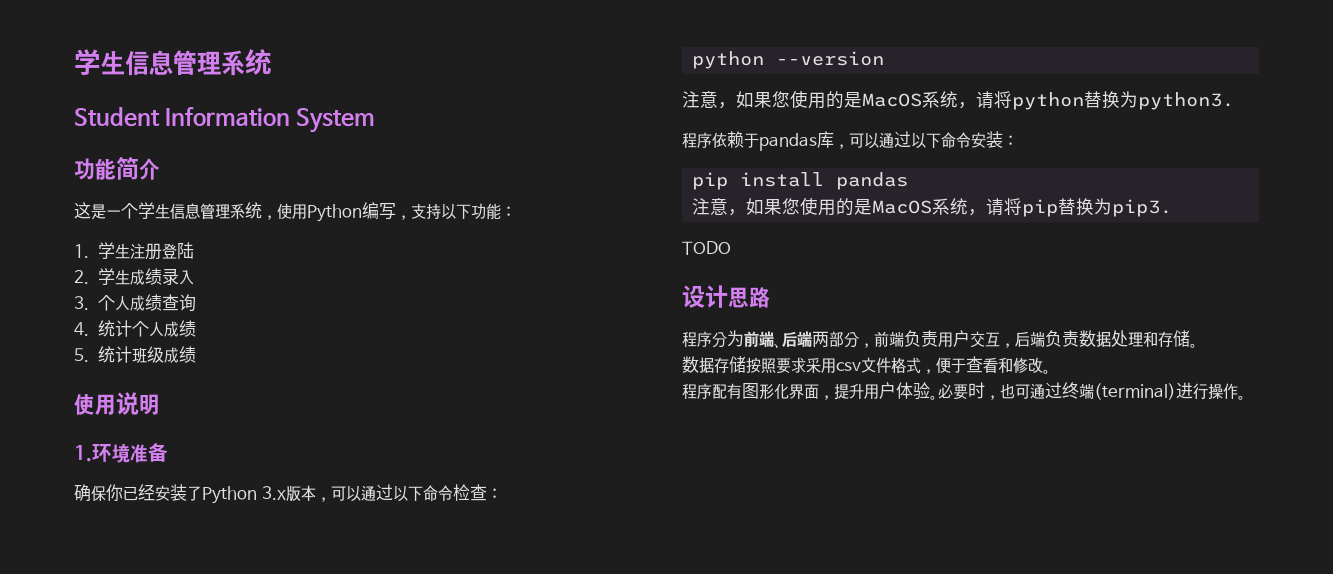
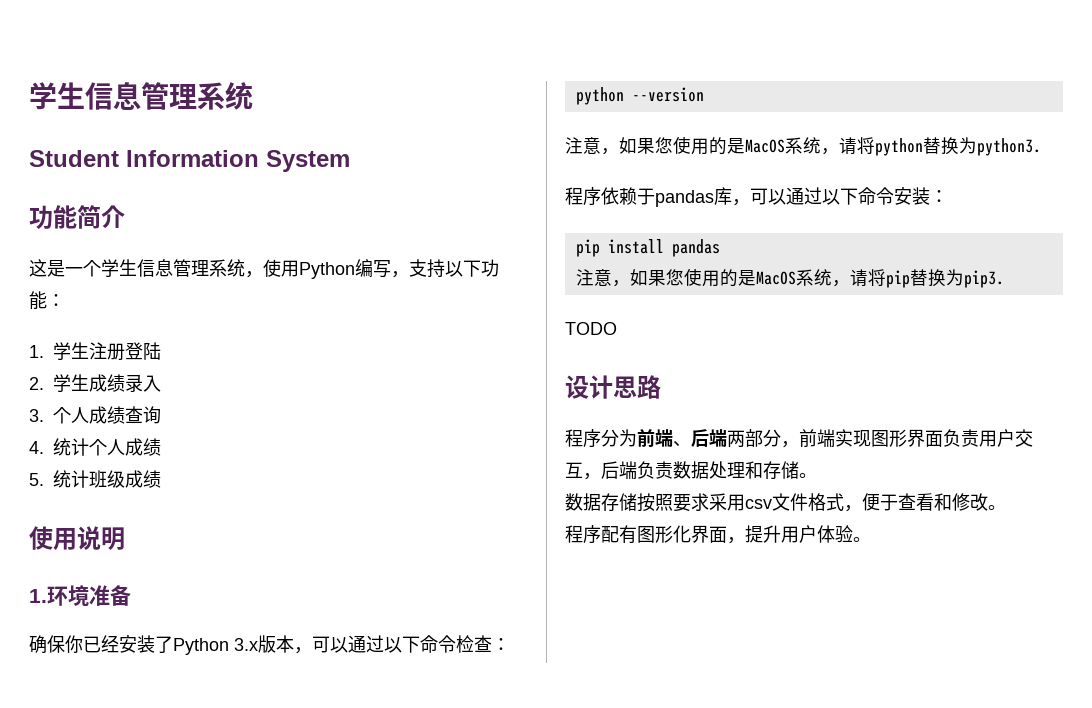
- 程序分为前端、后端两部分，前端负责用户交互，后端负责数据处理和存储。
+ 程序分为前端、后端两部分，前端实现图形界面负责用户交互，后端负责数据处理和存储。
- 必要时，也可通过终端(terminal)进行操作。

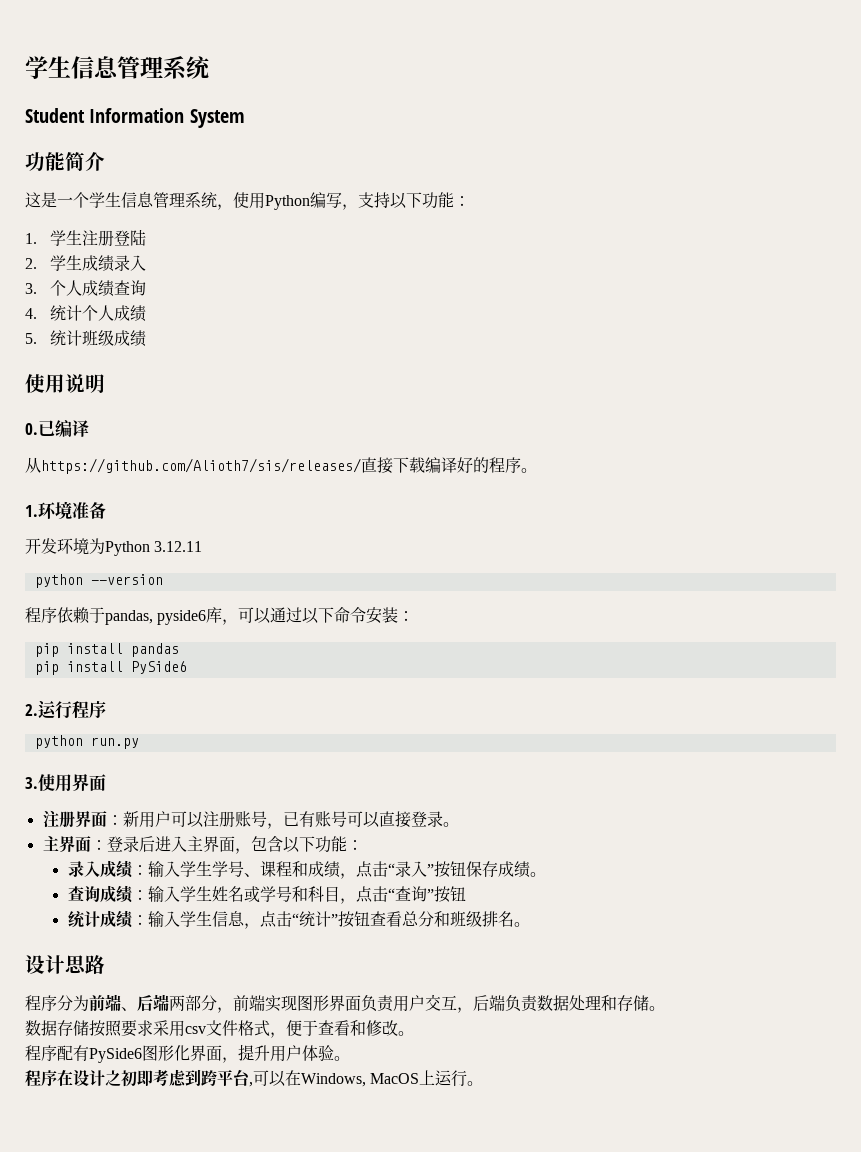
+ 0.已编译
+ 从https://github.com/Alioth7/sis/releases/直接下载编译好的程序。
  1.环境准备
- 确保你已经安装了Python 3.x版本，可以通过以下命令检查：
+ 开发环境为Python 3.12.11
  python --version
- 注意，如果您使用的是MacOS系统，请将python替换为python3.
- 程序依赖于pandas库，可以通过以下命令安装：
+ 程序依赖于pandas, pyside6库，可以通过以下命令安装：
- 注意，如果您使用的是MacOS系统，请将pip替换为pip3.
- TODO
+ pip install PySide6
+ 2.运行程序
+ python run.py
+ 3.使用界面
+ 注册界面：新用户可以注册账号，已有账号可以直接登录。
+ 主界面：登录后进入主界面，包含以下功能：
+ 录入成绩：输入学生学号、课程和成绩，点击“录入”按钮保存成绩。
+ 查询成绩：输入学生姓名或学号和科目，点击“查询”按钮
+ 统计成绩：输入学生信息，点击“统计”按钮查看总分和班级排名。
- 程序配有图形化界面，提升用户体验。
+ 程序配有PySide6图形化界面，提升用户体验。
+ 程序在设计之初即考虑到跨平台,可以在Windows, MacOS上运行。

